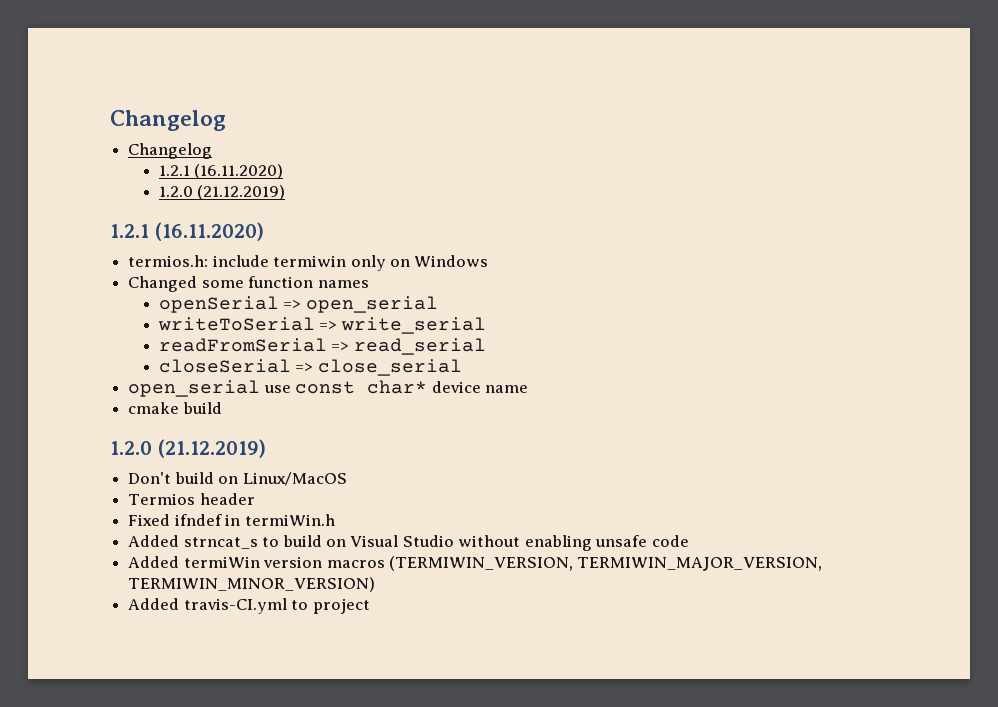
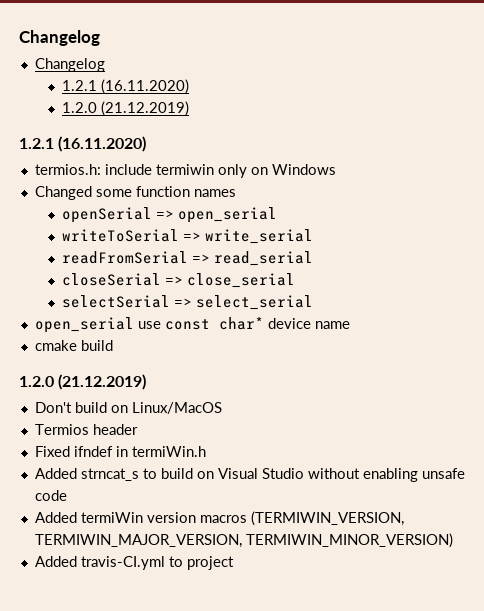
+ selectSerial => select_serial

